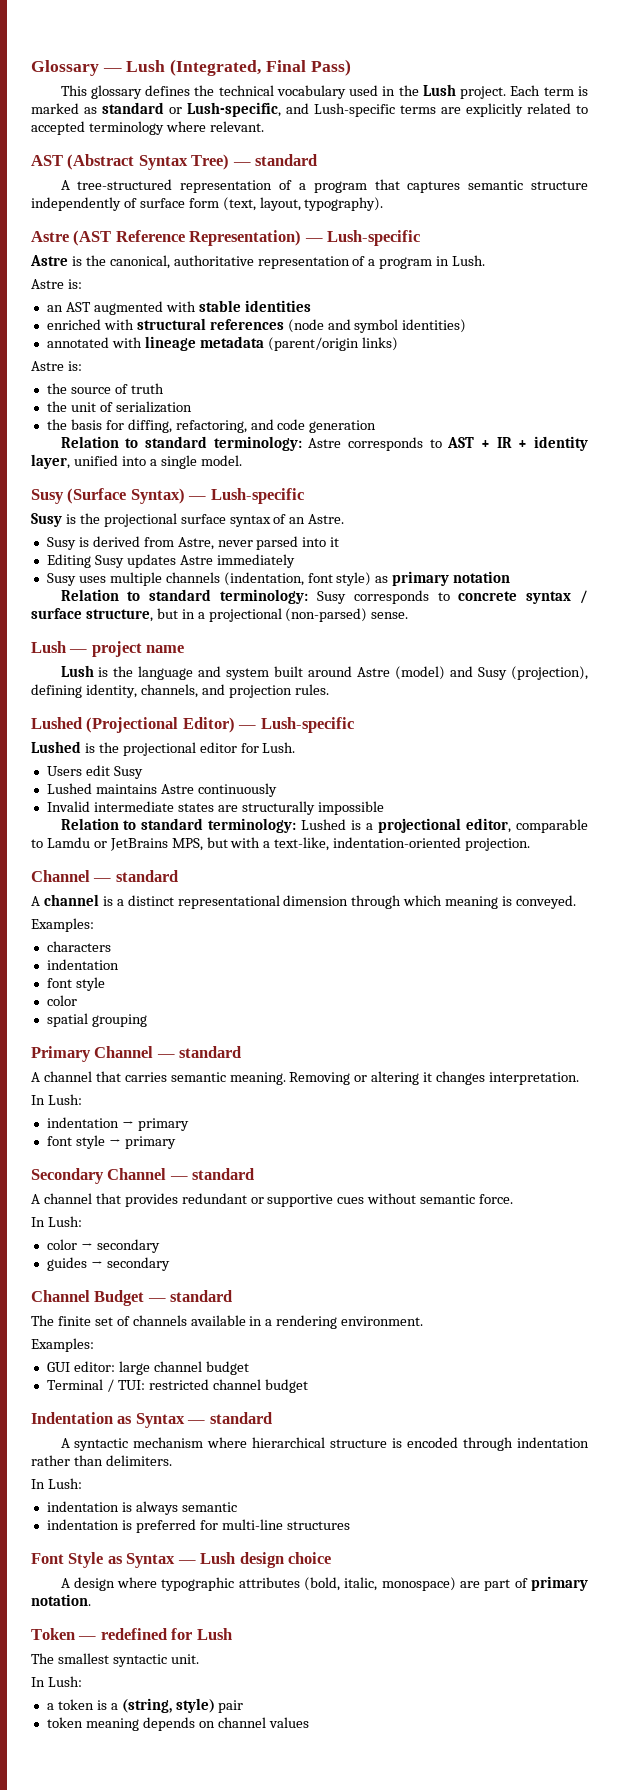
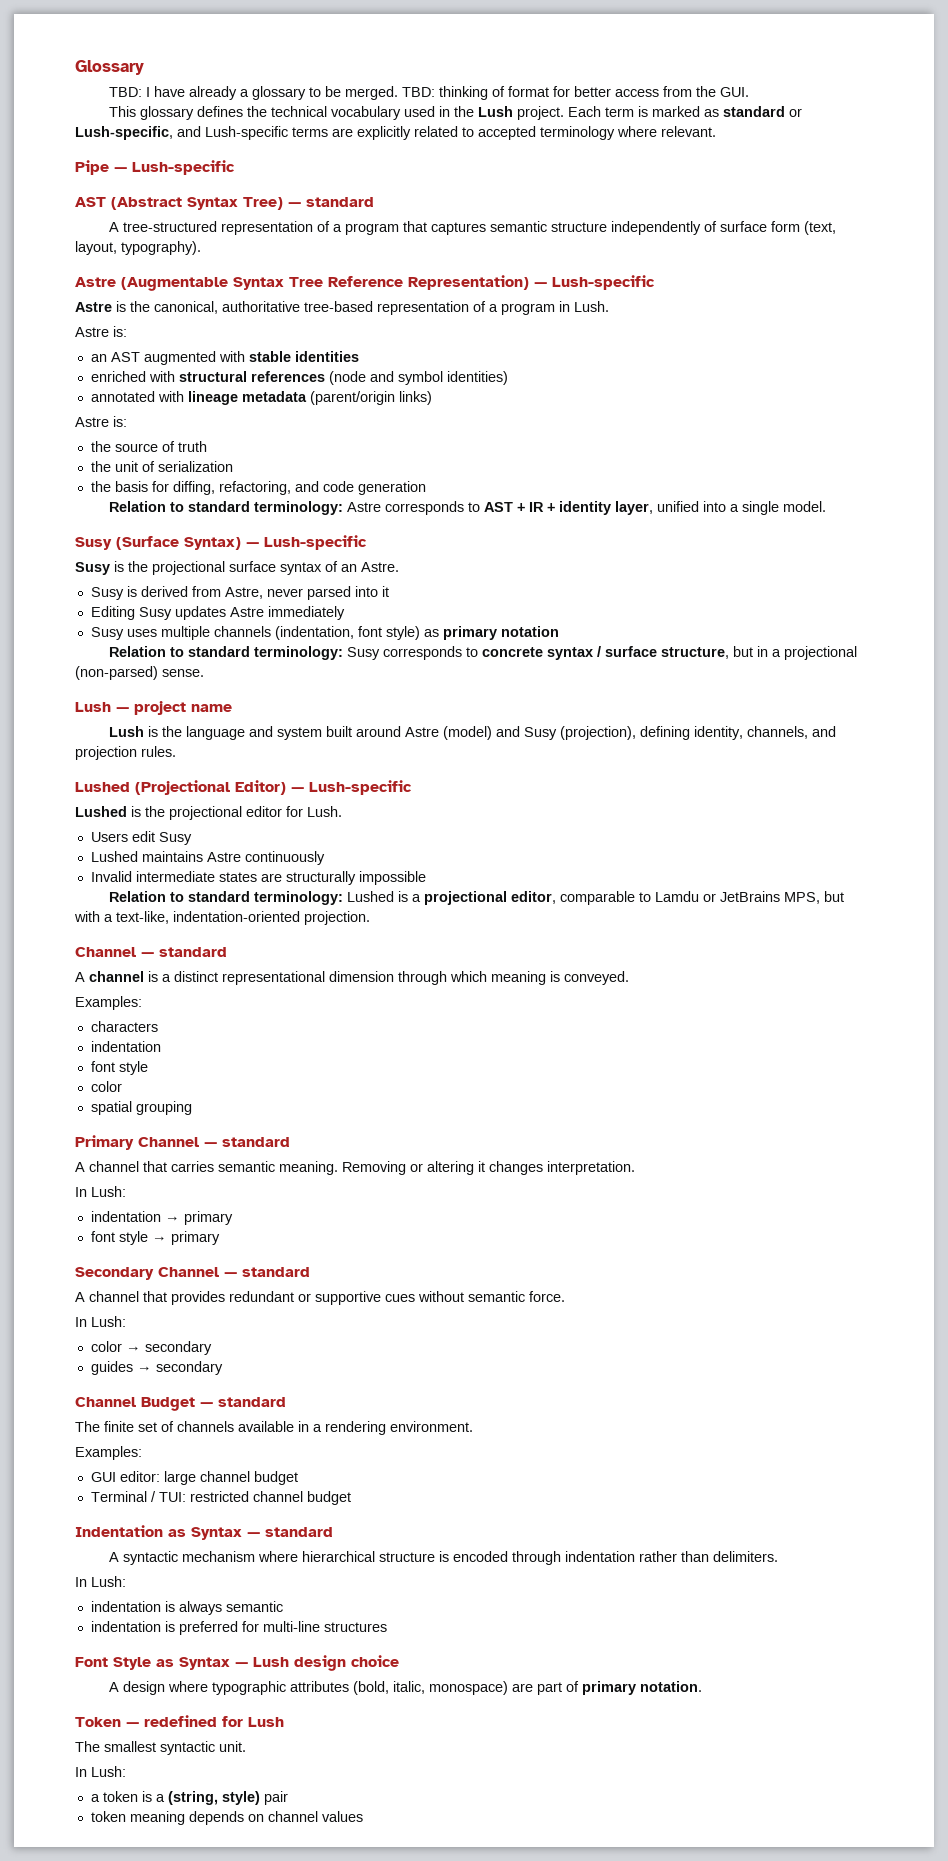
- Glossary — Lush (Integrated, Final Pass)
+ Glossary
+ TBD: I have already a glossary to be merged. TBD: thinking of format for better access from the GUI.
+ Pipe — Lush-specific
- Astre (AST Reference Representation) — Lush-specific
+ Astre (Augmentable Syntax Tree Reference Representation) — Lush-specific
- Astre is the canonical, authoritative representation of a program in Lush.
+ Astre is the canonical, authoritative tree-based representation of a program in Lush.

